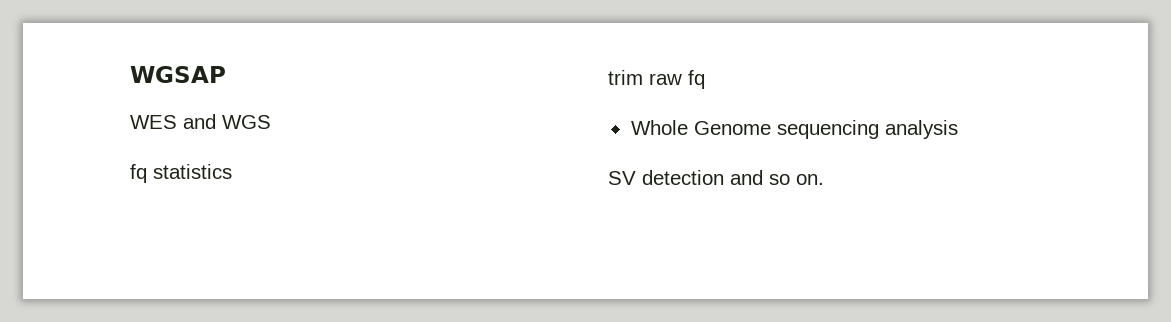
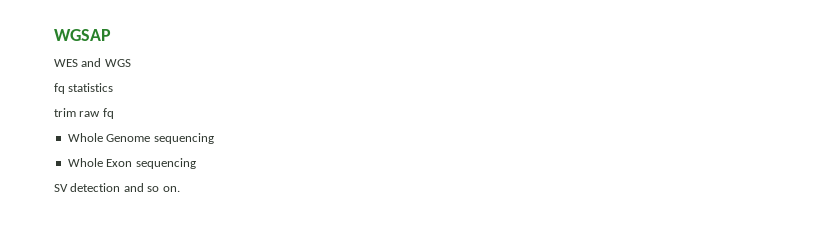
- Whole Genome sequencing analysis
+ Whole Genome sequencing
+ Whole Exon sequencing

